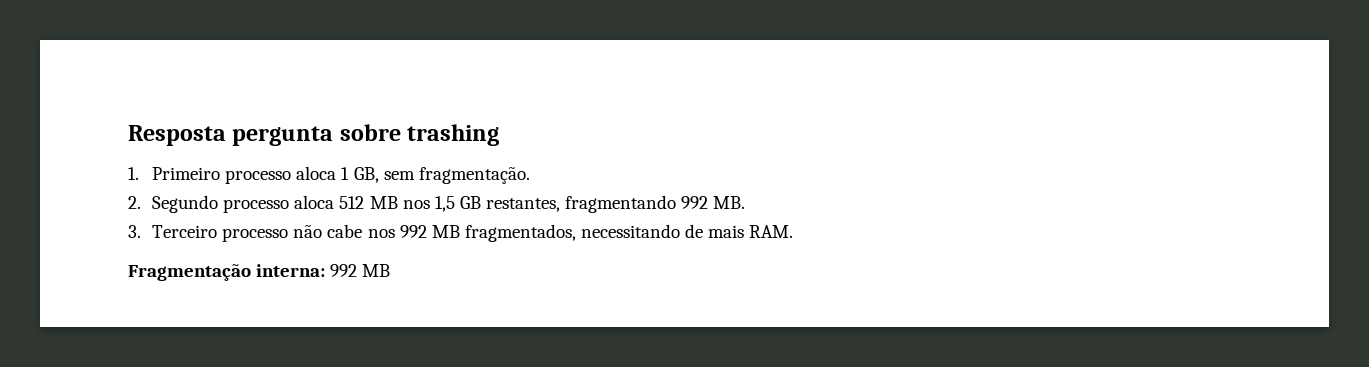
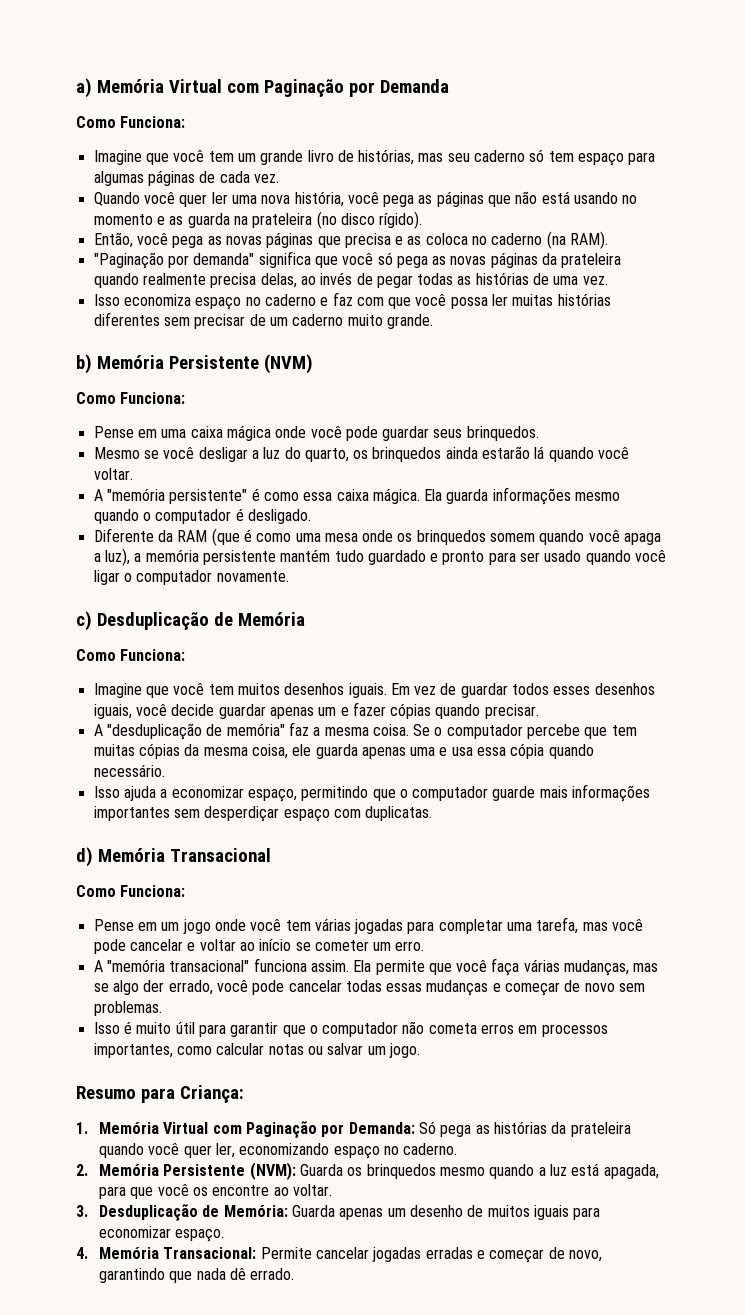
- Resposta pergunta sobre trashing
- 1. Primeiro processo aloca 1 GB, sem fragmentação.
- 2. Segundo processo aloca 512 MB nos 1,5 GB restantes, fragmentando 992 MB.
- 3. Terceiro processo não cabe nos 992 MB fragmentados, necessitando de mais RAM.
- Fragmentação interna: 992 MB
+ a) Memória Virtual com Paginação por Demanda
+ Como Funciona:
+ Imagine que você tem um grande livro de histórias, mas seu caderno só tem espaço para algumas páginas de cada vez.
+ Quando você quer ler uma nova história, você pega as páginas que não está usando no momento e as guarda na prateleira (no disco rígido).
+ Então, você pega as novas páginas que precisa e as coloca no caderno (na RAM).
+ "Paginação por demanda" significa que você só pega as novas páginas da prateleira quando realmente precisa delas, ao invés de pegar todas as histórias de uma vez.
+ Isso economiza espaço no caderno e faz com que você possa ler muitas histórias diferentes sem precisar de um caderno muito grande.
+ b) Memória Persistente (NVM)
+ Como Funciona:
+ Pense em uma caixa mágica onde você pode guardar seus brinquedos.
+ Mesmo se você desligar a luz do quarto, os brinquedos ainda estarão lá quando você voltar.
+ A "memória persistente" é como essa caixa mágica. Ela guarda informações mesmo quando o computador é desligado.
+ Diferente da RAM (que é como uma mesa onde os brinquedos somem quando você apaga a luz), a memória persistente mantém tudo guardado e pronto para ser usado quando você ligar o computador novamente.
+ c) Desduplicação de Memória
+ Como Funciona:
+ Imagine que você tem muitos desenhos iguais. Em vez de guardar todos esses desenhos iguais, você decide guardar apenas um e fazer cópias quando precisar.
+ A "desduplicação de memória" faz a mesma coisa. Se o computador percebe que tem muitas cópias da mesma coisa, ele guarda apenas uma e usa essa cópia quando necessário.
+ Isso ajuda a economizar espaço, permitindo que o computador guarde mais informações importantes sem desperdiçar espaço com duplicatas.
+ d) Memória Transacional
+ Como Funciona:
+ Pense em um jogo onde você tem várias jogadas para completar uma tarefa, mas você pode cancelar e voltar ao início se cometer um erro.
+ A "memória transacional" funciona assim. Ela permite que você faça várias mudanças, mas se algo der errado, você pode cancelar todas essas mudanças e começar de novo sem problemas.
+ Isso é muito útil para garantir que o computador não cometa erros em processos importantes, como calcular notas ou salvar um jogo.
+ Resumo para Criança:
+ 1. Memória Virtual com Paginação por Demanda: Só pega as histórias da prateleira quando você quer ler, economizando espaço no caderno.
+ 2. Memória Persistente (NVM): Guarda os brinquedos mesmo quando a luz está apagada, para que você os encontre ao voltar.
+ 3. Desduplicação de Memória: Guarda apenas um desenho de muitos iguais para economizar espaço.
+ 4. Memória Transacional: Permite cancelar jogadas erradas e começar de novo, garantindo que nada dê errado.

